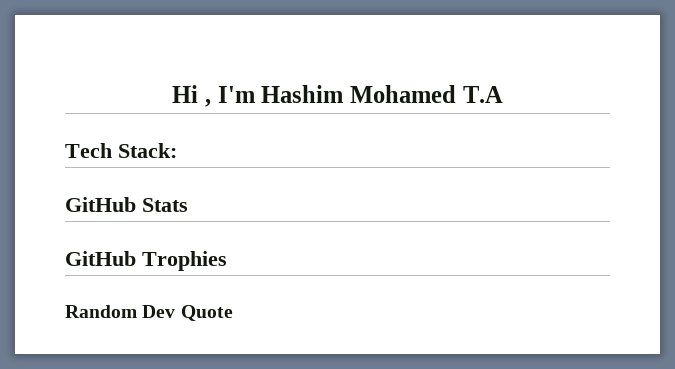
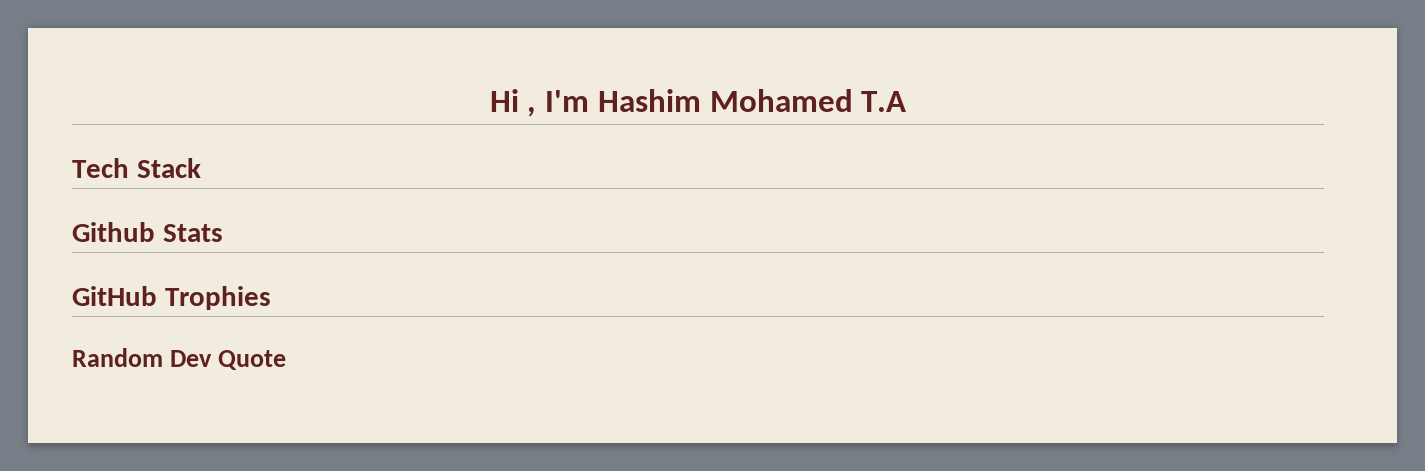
- Tech Stack:
- GitHub Stats
+ Tech Stack
+ Github Stats

